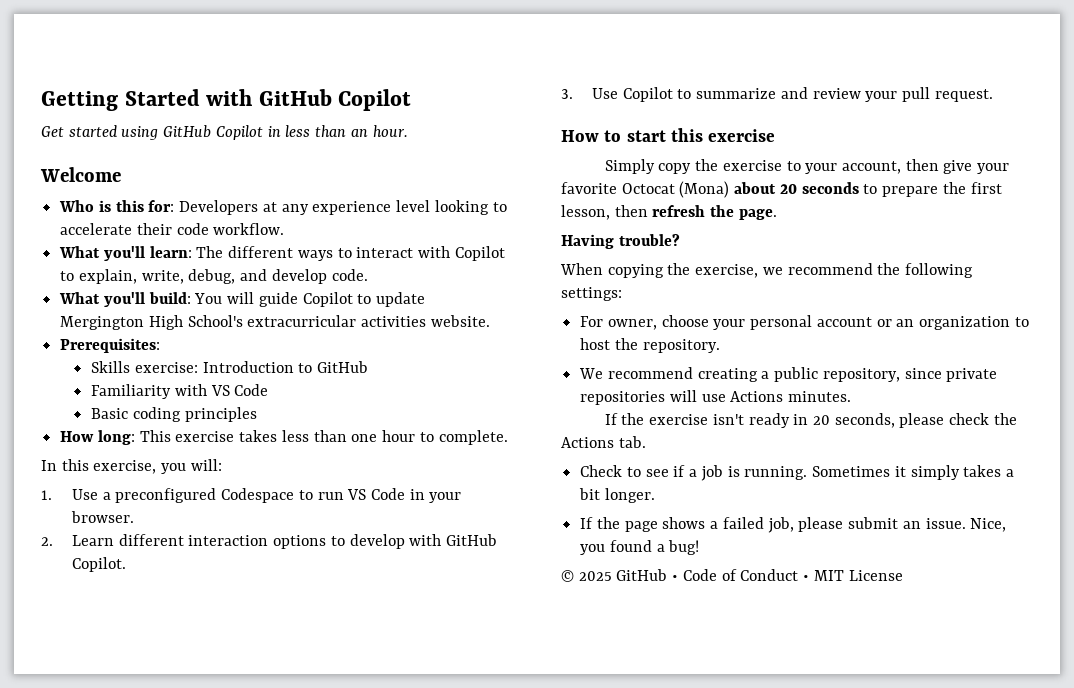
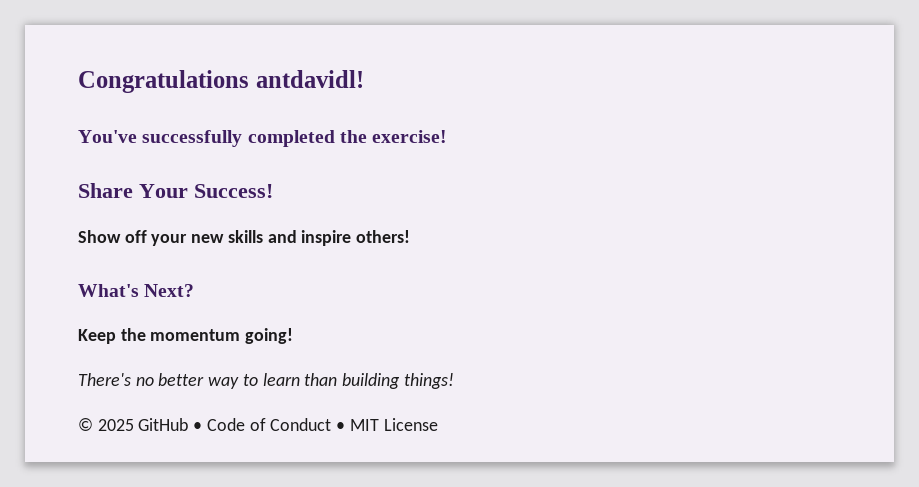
- Getting Started with GitHub Copilot
- Get started using GitHub Copilot in less than an hour.
- Welcome
- Who is this for: Developers at any experience level looking to accelerate their code workflow.
- What you'll learn: The different ways to interact with Copilot to explain, write, debug, and develop code.
- What you'll build: You will guide Copilot to update Mergington High School's extracurricular activities website.
- Prerequisites:
- Skills exercise: Introduction to GitHub
- Familiarity with VS Code
- Basic coding principles
- How long: This exercise takes less than one hour to complete.
- In this exercise, you will:
- 1. Use a preconfigured Codespace to run VS Code in your browser.
- 2. Learn different interaction options to develop with GitHub Copilot.
- 3. Use Copilot to summarize and review your pull request.
- How to start this exercise
- Simply copy the exercise to your account, then give your favorite Octocat (Mona) about 20 seconds to prepare the first lesson, then refresh the page.
- Having trouble?
- When copying the exercise, we recommend the following settings:
- For owner, choose your personal account or an organization to host the repository.
- We recommend creating a public repository, since private repositories will use Actions minutes.
- If the exercise isn't ready in 20 seconds, please check the Actions tab.
- Check to see if a job is running. Sometimes it simply takes a bit longer.
- If the page shows a failed job, please submit an issue. Nice, you found a bug!
+ Congratulations antdavidl!
+ You've successfully completed the exercise!
+ Share Your Success!
+ Show off your new skills and inspire others!
+ What's Next?
+ Keep the momentum going!
+ There's no better way to learn than building things!

